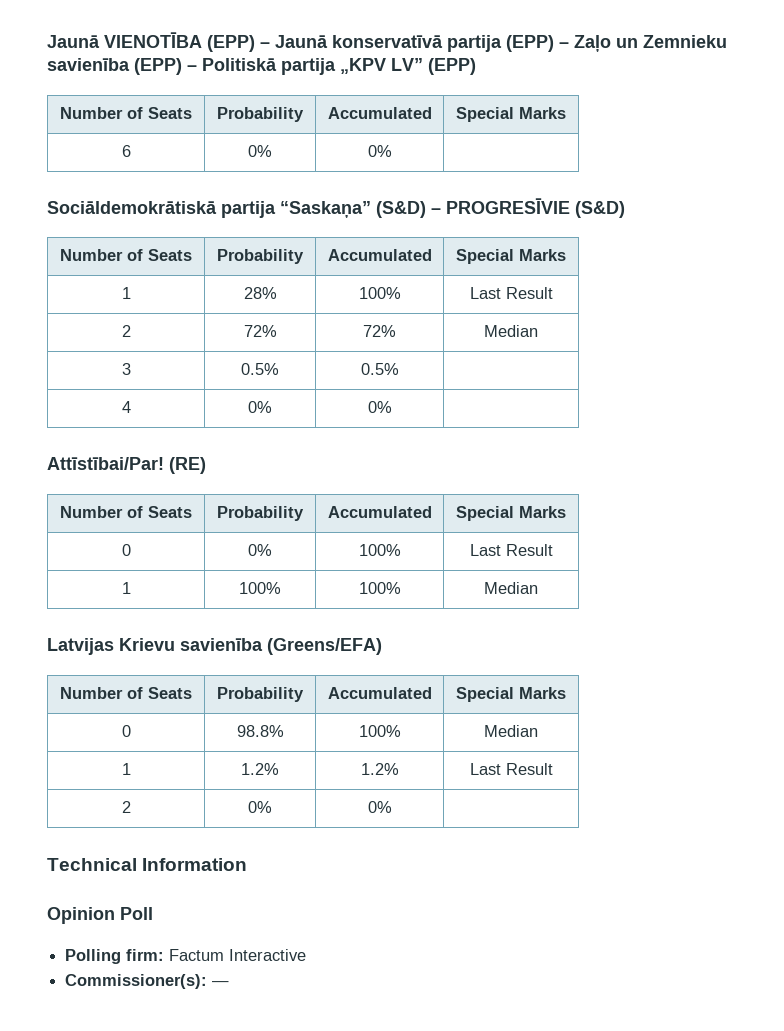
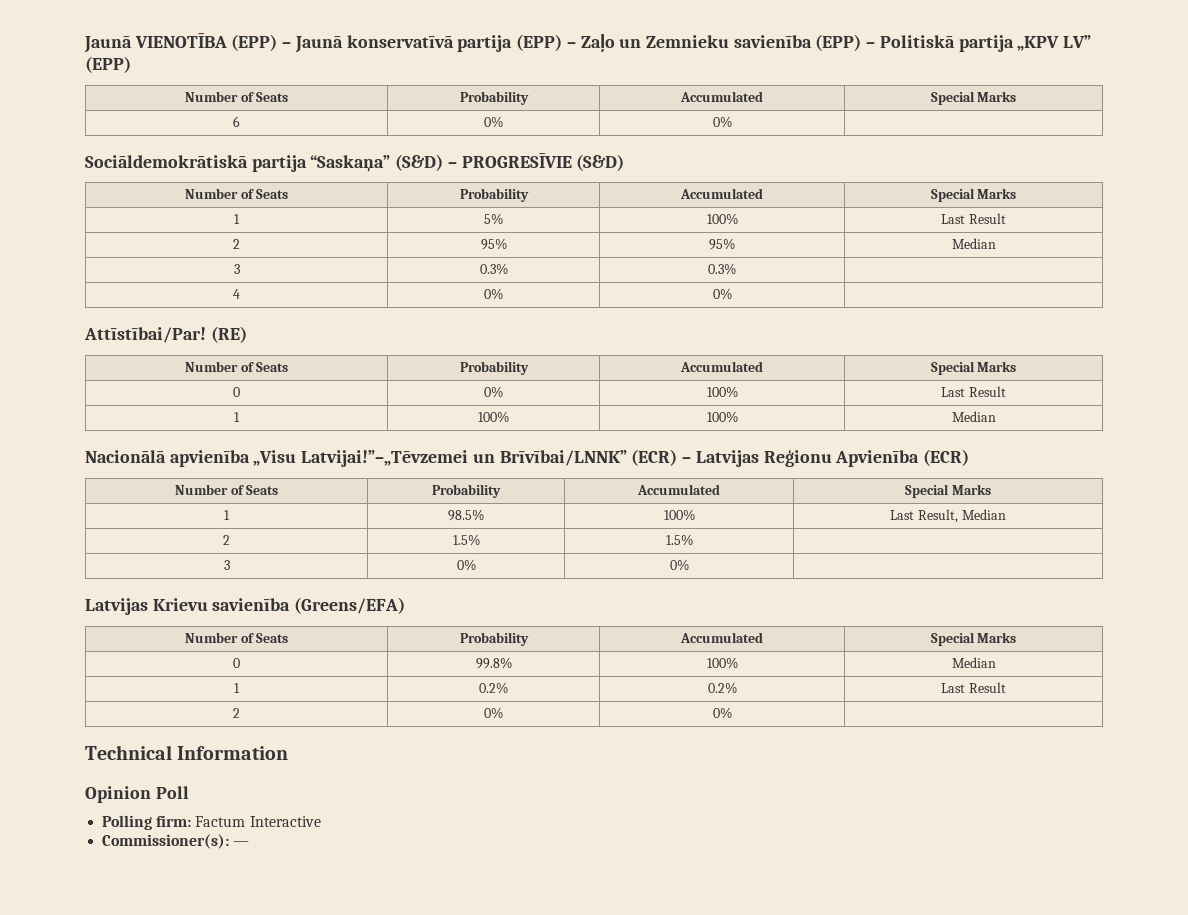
- 1 | 28% | 100% | Last Result
+ 1 | 5% | 100% | Last Result
- 2 | 72% | 72% | Median
+ 2 | 95% | 95% | Median
- 3 | 0.5% | 0.5% |
+ 3 | 0.3% | 0.3% |
+ Nacionālā apvienība „Visu Latvijai!”–„Tēvzemei un Brīvībai/LNNK” (ECR) – Latvijas Reģionu Apvienība (ECR)
+ Number of Seats | Probability | Accumulated | Special Marks
+ 1 | 98.5% | 100% | Last Result, Median
+ 2 | 1.5% | 1.5% |
+ 3 | 0% | 0% |
- 0 | 98.8% | 100% | Median
+ 0 | 99.8% | 100% | Median
- 1 | 1.2% | 1.2% | Last Result
+ 1 | 0.2% | 0.2% | Last Result

